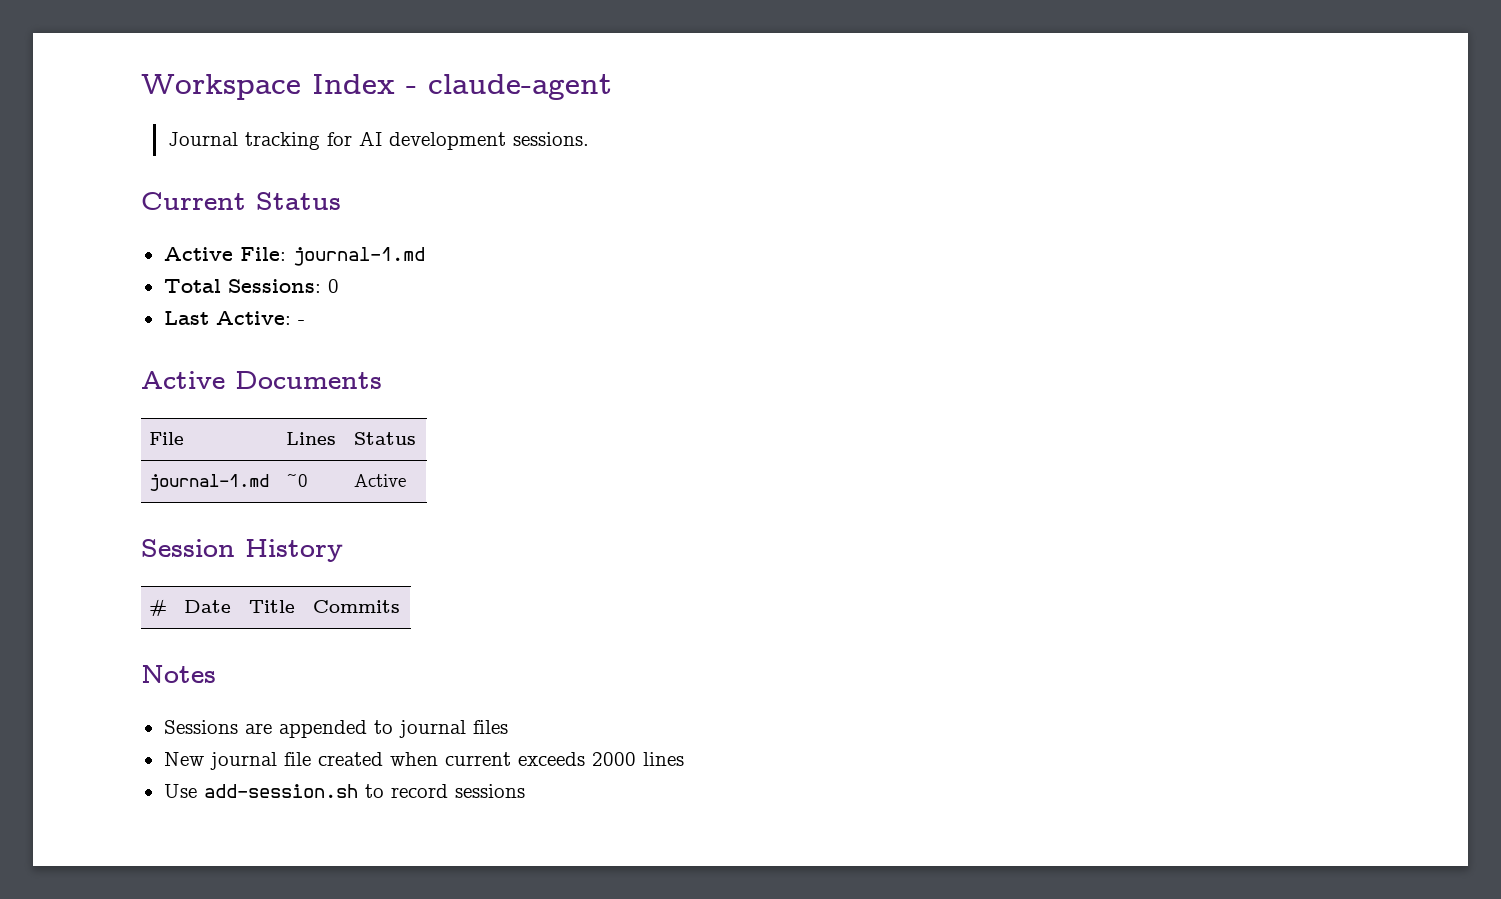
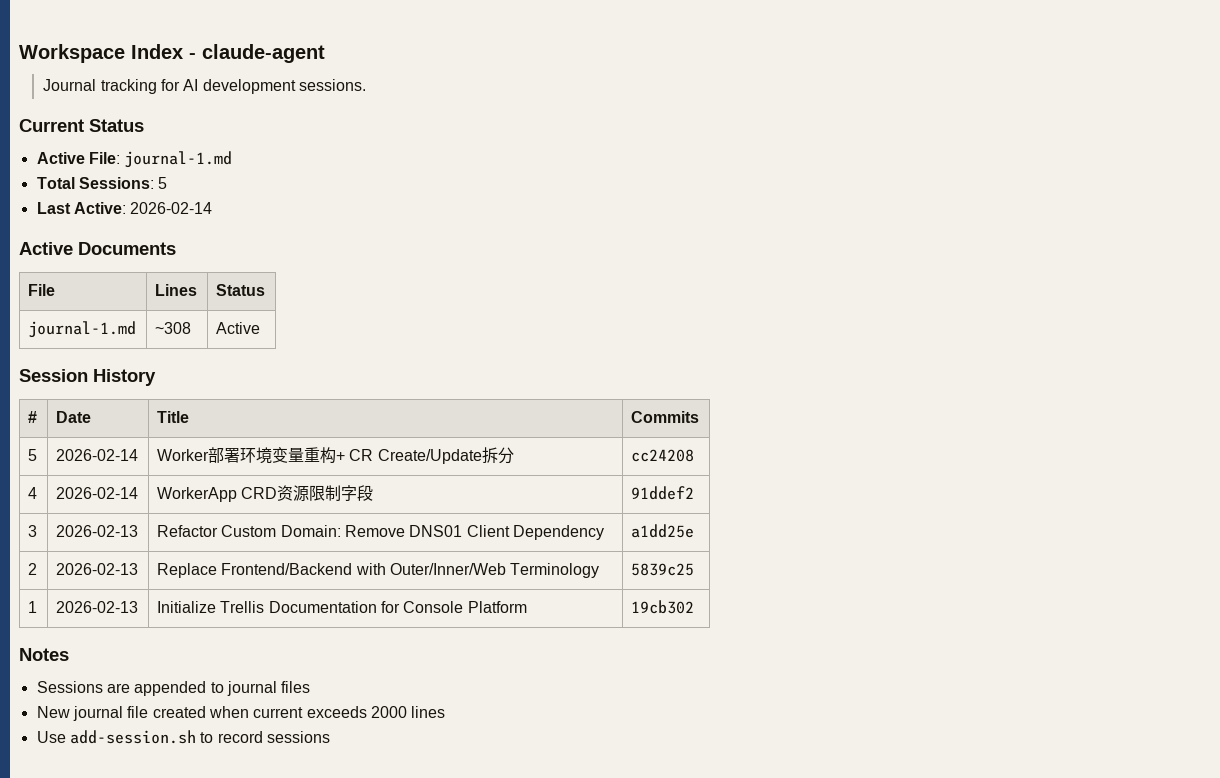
- Total Sessions: 0
+ Total Sessions: 5
- Last Active: -
+ Last Active: 2026-02-14
- journal-1.md | ~0 | Active
+ journal-1.md | ~308 | Active
+ 5 | 2026-02-14 | Worker部署环境变量重构+ CR Create/Update拆分 | cc24208
+ 4 | 2026-02-14 | WorkerApp CRD资源限制字段 | 91ddef2
+ 3 | 2026-02-13 | Refactor Custom Domain: Remove DNS01 Client Dependency | a1dd25e
+ 2 | 2026-02-13 | Replace Frontend/Backend with Outer/Inner/Web Terminology | 5839c25
+ 1 | 2026-02-13 | Initialize Trellis Documentation for Console Platform | 19cb302

